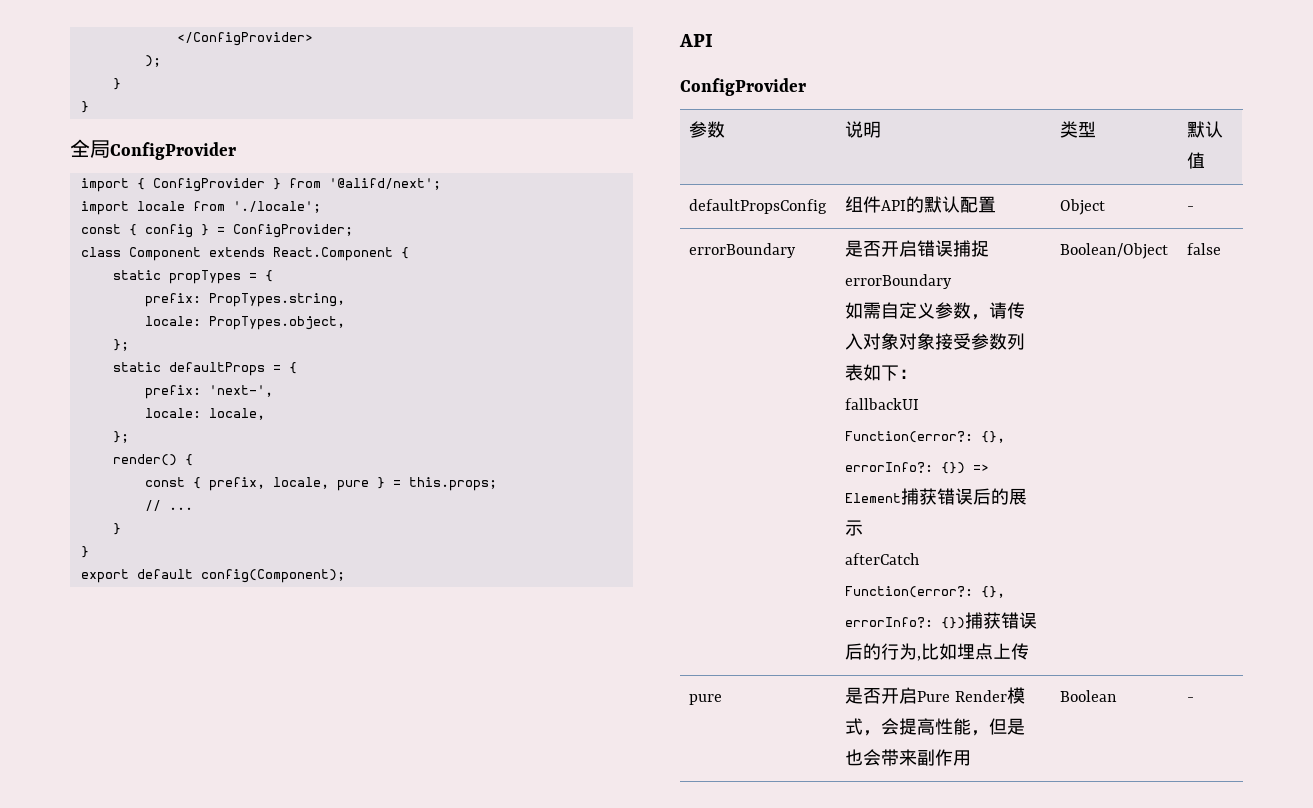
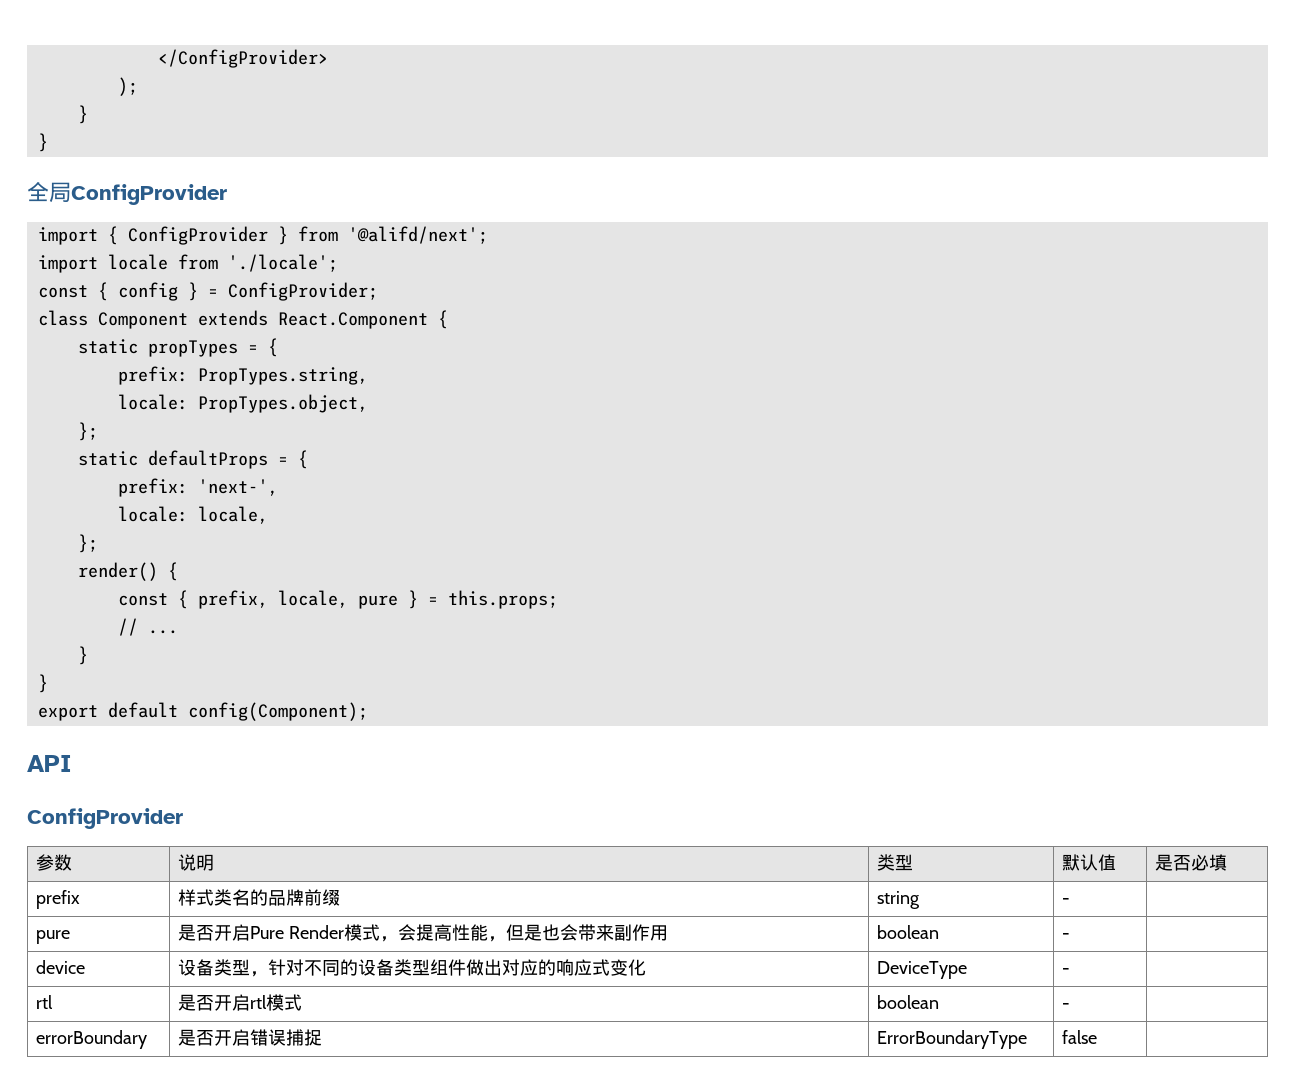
- 参数 | 说明 | 类型 | 默认值
- defaultPropsConfig | 组件API的默认配置 | Object | -
- errorBoundary | 是否开启错误捕捉errorBoundary
- 如需自定义参数，请传入对象对象接受参数列表如下：
- fallbackUI Function(error?: {}, errorInfo?: {}) => Element捕获错误后的展示
- afterCatch Function(error?: {}, errorInfo?: {})捕获错误后的行为,比如埋点上传 | Boolean/Object | false
+ 参数 | 说明 | 类型 | 默认值 | 是否必填
+ prefix | 样式类名的品牌前缀 | string | - |
- pure | 是否开启Pure Render模式，会提高性能，但是也会带来副作用 | Boolean | -
+ pure | 是否开启Pure Render模式，会提高性能，但是也会带来副作用 | boolean | - |
+ device | 设备类型，针对不同的设备类型组件做出对应的响应式变化 | DeviceType | - |
+ rtl | 是否开启rtl模式 | boolean | - |
+ errorBoundary | 是否开启错误捕捉 | ErrorBoundaryType | false |

